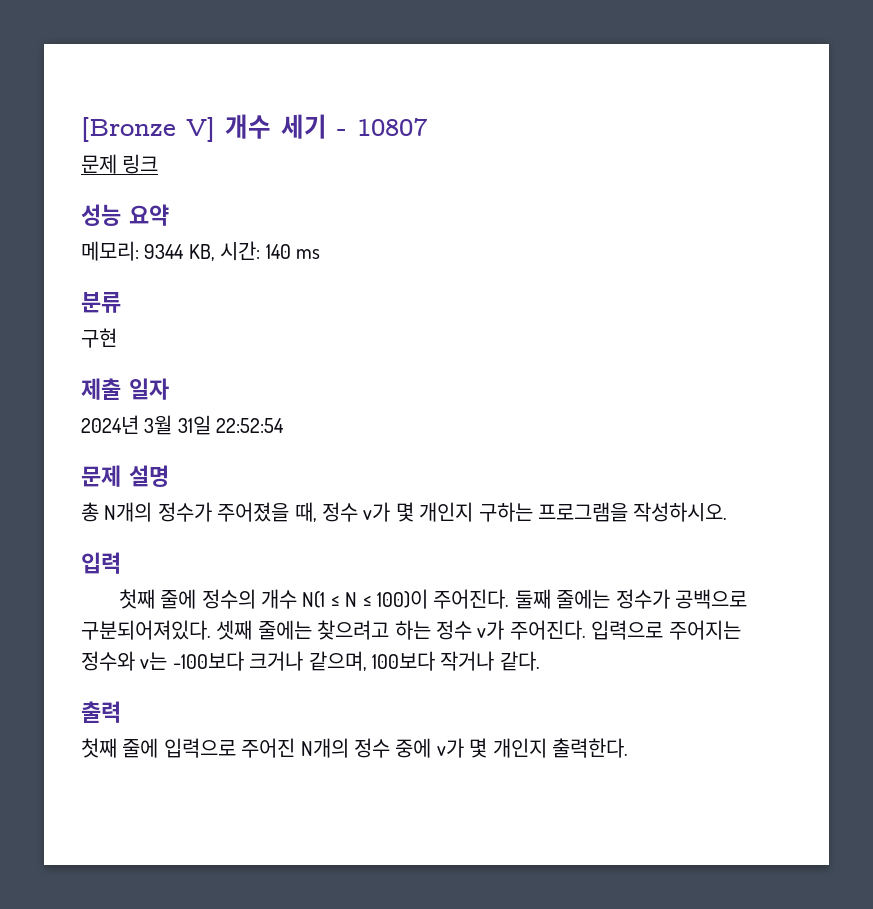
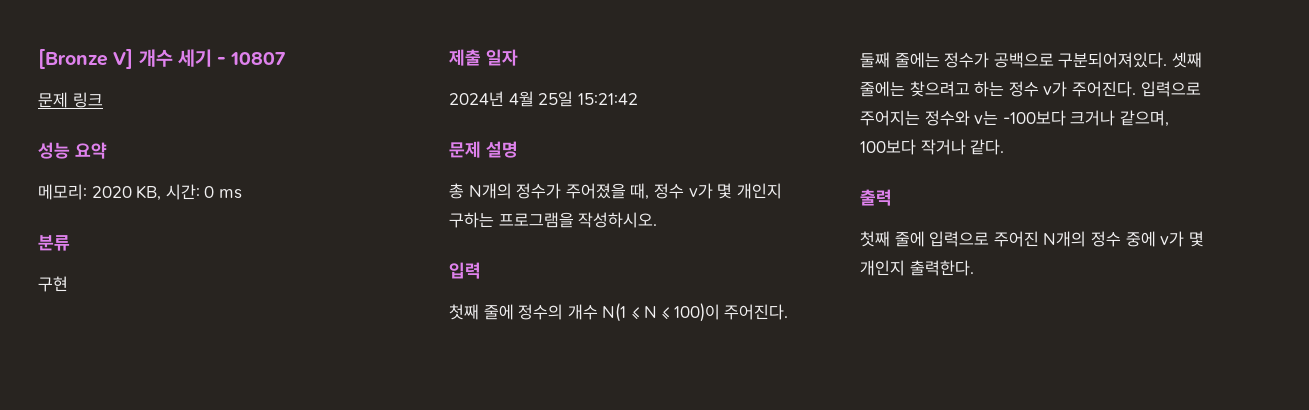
- 메모리: 9344 KB, 시간: 140 ms
+ 메모리: 2020 KB, 시간: 0 ms
- 2024년 3월 31일 22:52:54
+ 2024년 4월 25일 15:21:42

